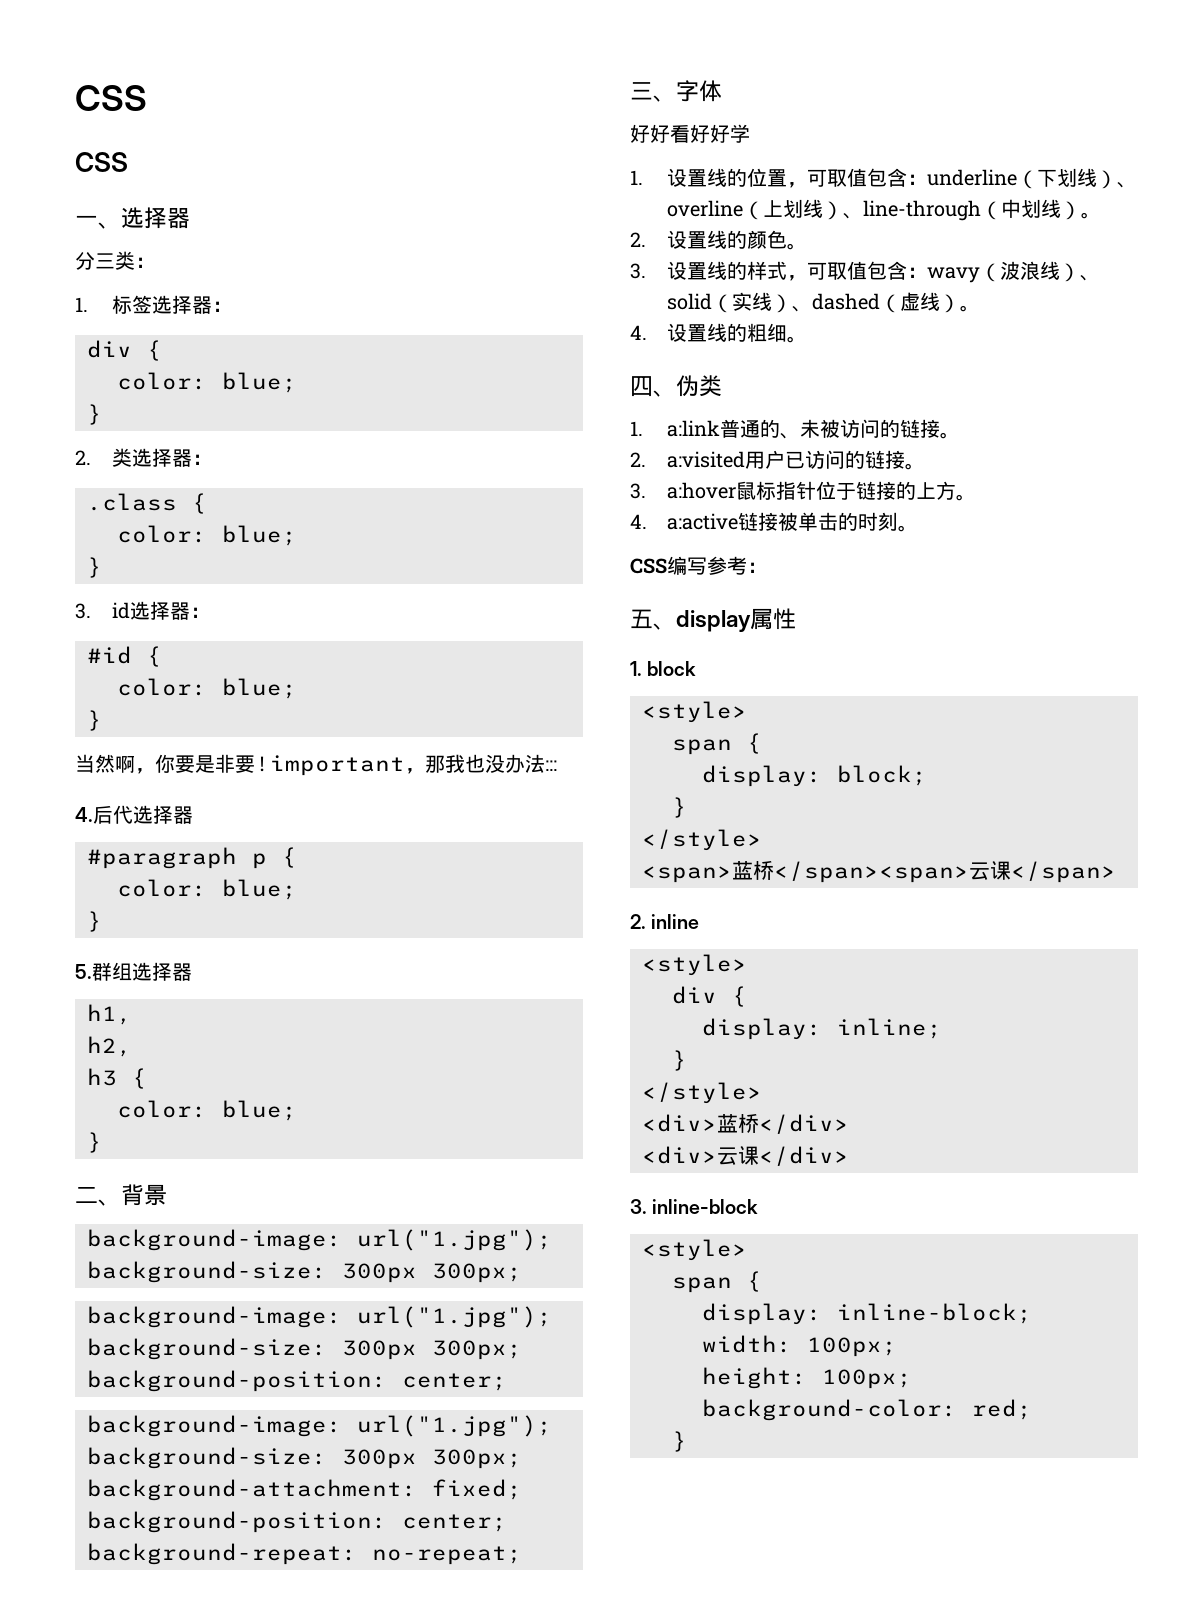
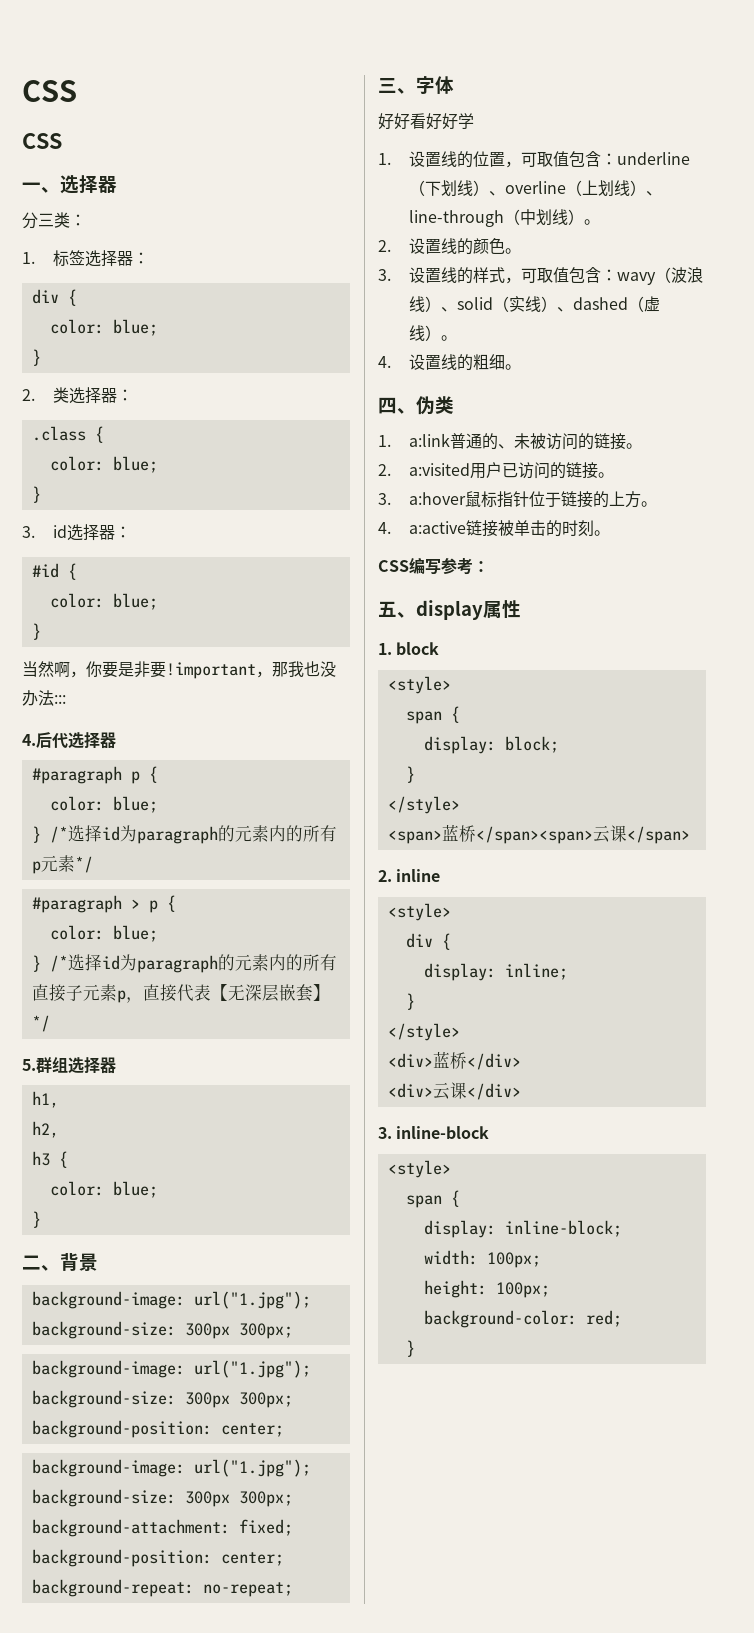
  #paragraph p {
  color: blue;
- }
+ } /*选择id为paragraph的元素内的所有p元素*/
+ #paragraph > p {
+ color: blue;
+ } /*选择id为paragraph的元素内的所有直接子元素p，直接代表【无深层嵌套】*/

